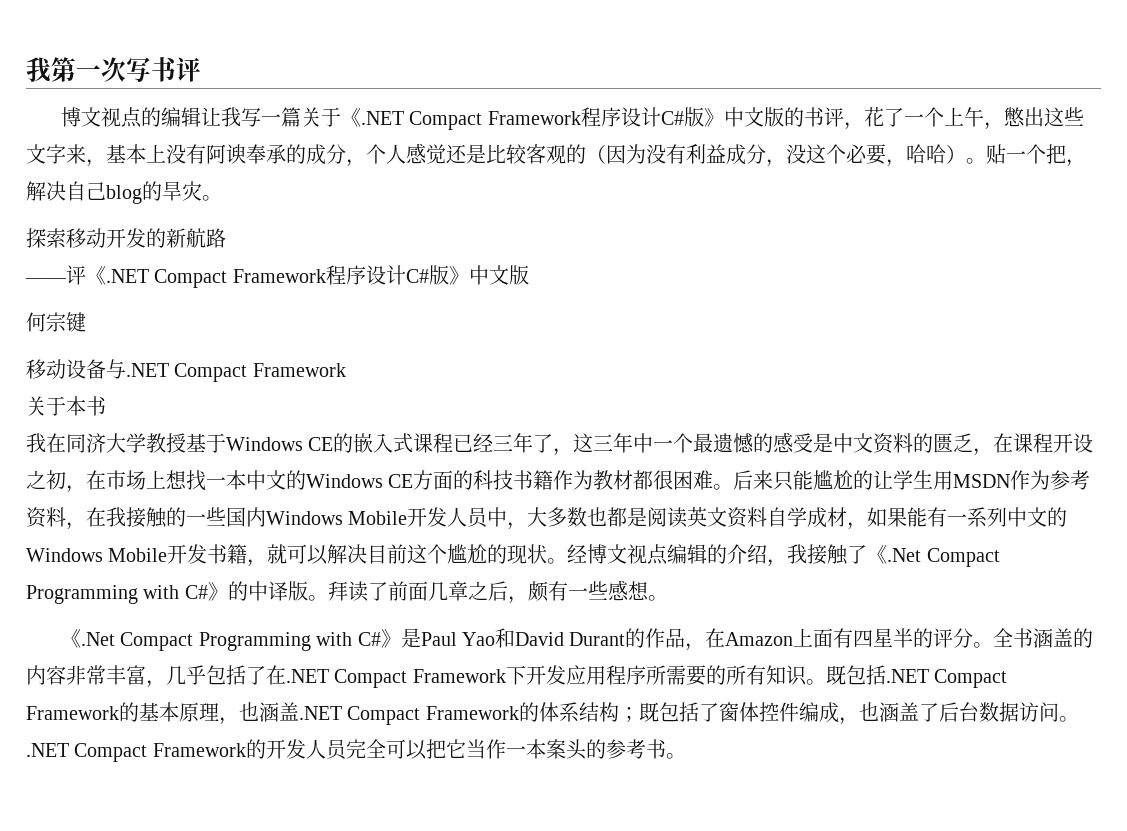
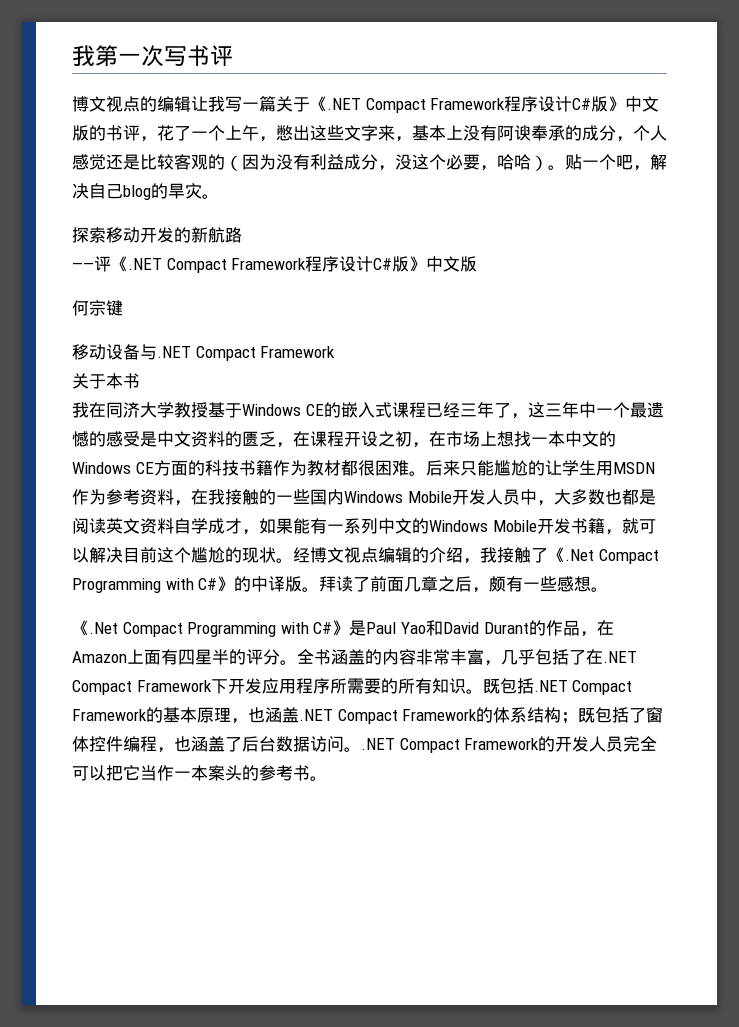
- 贴一个把，解决自己blog的旱灾。
+ 贴一个吧，解决自己blog的旱灾。
- 后来只能尴尬的让学生用MSDN作为参考资料，在我接触的一些国内Windows Mobile开发人员中，大多数也都是阅读英文资料自学成材，如果能有一系列中文的Windows Mobile开发书籍，就可以解决目前这个尴尬的现状。
+ 后来只能尴尬的让学生用MSDN作为参考资料，在我接触的一些国内Windows Mobile开发人员中，大多数也都是阅读英文资料自学成才，如果能有一系列中文的Windows Mobile开发书籍，就可以解决目前这个尴尬的现状。
- 既包括.NET Compact Framework的基本原理，也涵盖.NET Compact Framework的体系结构；既包括了窗体控件编成，也涵盖了后台数据访问。.NET Compact Framework的开发人员完全可以把它当作一本案头的参考书。
+ 既包括.NET Compact Framework的基本原理，也涵盖.NET Compact Framework的体系结构；既包括了窗体控件编程，也涵盖了后台数据访问。.NET Compact Framework的开发人员完全可以把它当作一本案头的参考书。

